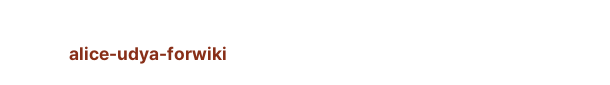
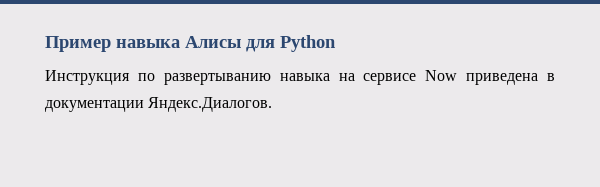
- alice-udya-forwiki
+ Пример навыка Алисы для Python
+ Инструкция по развертыванию навыка на сервисе Now приведена в документации Яндекс.Диалогов.

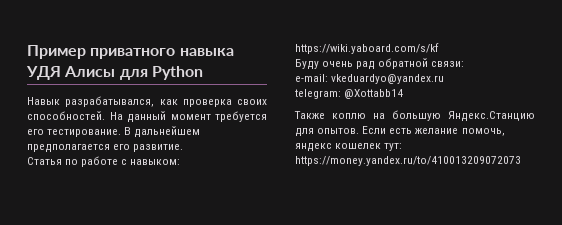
- Пример навыка Алисы для Python
+ Пример приватного навыка УДЯ Алисы для Python
- Инструкция по развертыванию навыка на сервисе Now приведена в документации Яндекс.Диалогов.
+ Навык разрабатывался, как проверка своих способностей. На данный момент требуется его тестирование. В дальнейшем предполагается его развитие.
+ Статья по работе с навыком: https://wiki.yaboard.com/s/kf
+ Буду очень рад обратной связи:
+ e-mail: vkeduardyo@yandex.ru
+ telegram: @Xottabb14
+ Также коплю на большую Яндекс.Станцию для опытов. Если есть желание помочь, яндекс кошелек тут: https://money.yandex.ru/to/410013209072073

